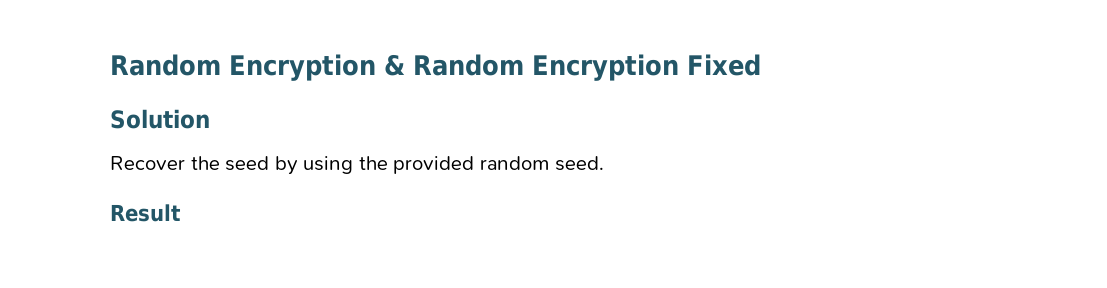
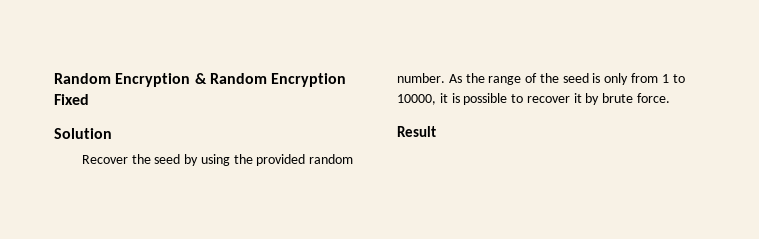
- Recover the seed by using the provided random seed.
+ Recover the seed by using the provided random number. As the range of the seed is only from 1 to 10000, it is possible to recover it by brute force.

